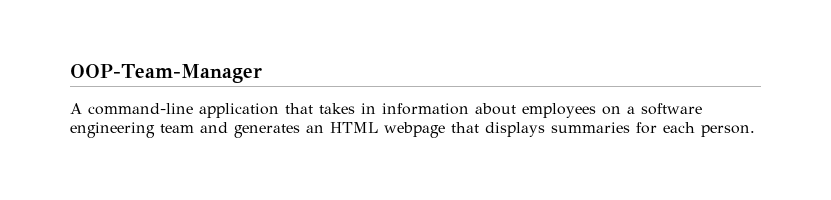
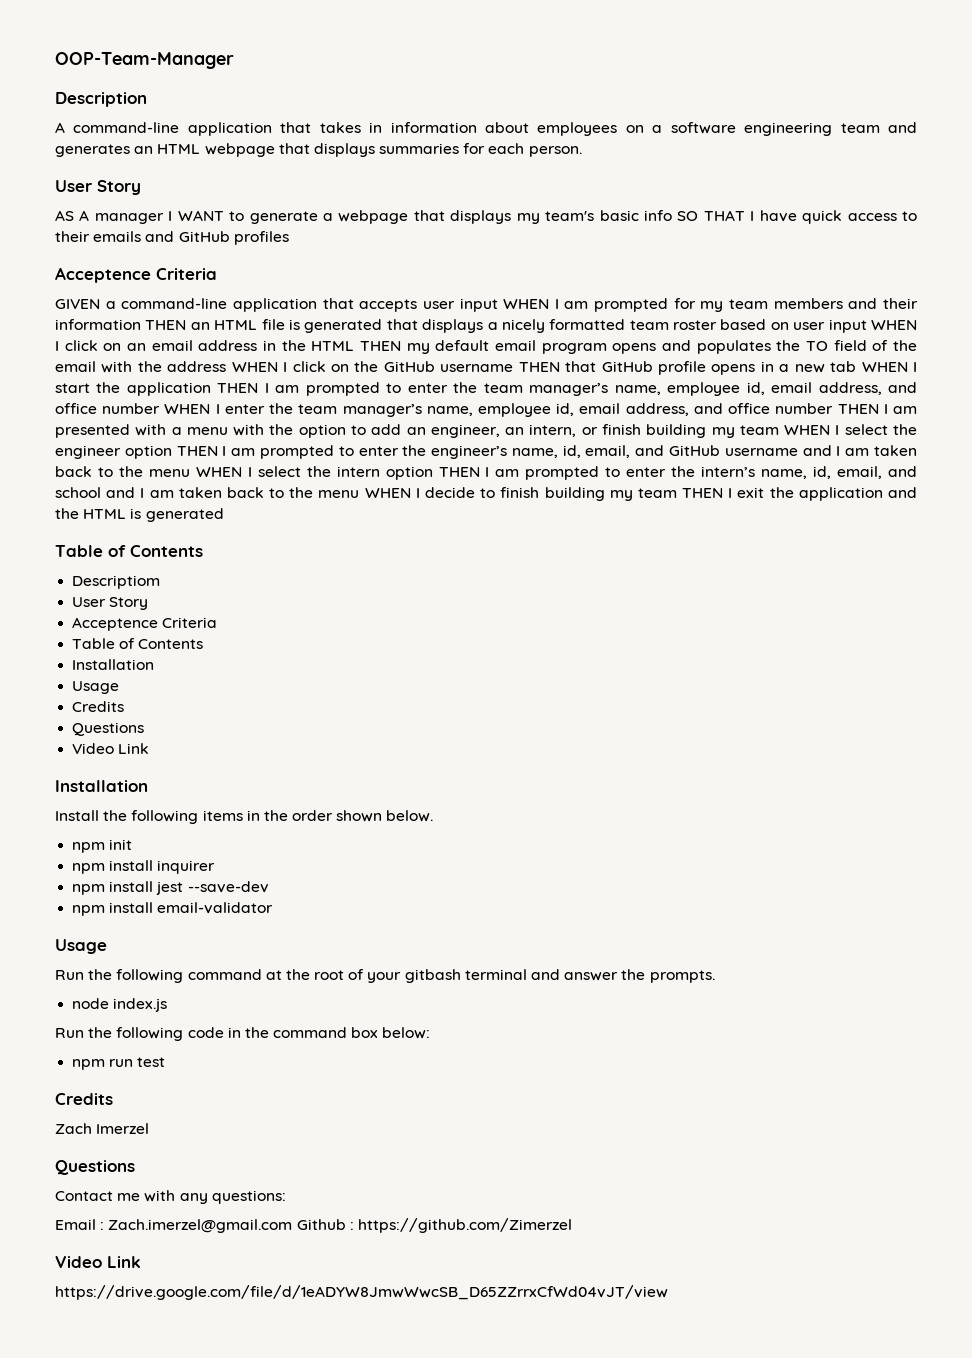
+ Description
  A command-line application that takes in information about employees on a software engineering team and generates an HTML webpage that displays summaries for each person.
+ User Story
+ AS A manager I WANT to generate a webpage that displays my team's basic info SO THAT I have quick access to their emails and GitHub profiles
+ Acceptence Criteria
+ GIVEN a command-line application that accepts user input WHEN I am prompted for my team members and their information THEN an HTML file is generated that displays a nicely formatted team roster based on user input WHEN I click on an email address in the HTML THEN my default email program opens and populates the TO field of the email with the address WHEN I click on the GitHub username THEN that GitHub profile opens in a new tab WHEN I start the application THEN I am prompted to enter the team manager’s name, employee id, email address, and office number WHEN I enter the team manager’s name, employee id, email address, and office number THEN I am presented with a menu with the option to add an engineer, an intern, or finish building my team WHEN I select the engineer option THEN I am prompted to enter the engineer’s name, id, email, and GitHub username and I am taken back to the menu WHEN I select the intern option THEN I am prompted to enter the intern’s name, id, email, and school and I am taken back to the menu WHEN I decide to finish building my team THEN I exit the application and the HTML is generated
+ Table of Contents
+ Descriptiom
+ User Story
+ Acceptence Criteria
+ Table of Contents
+ Installation
+ Usage
+ Credits
+ Questions
+ Video Link
+ Installation
+ Install the following items in the order shown below.
+ npm init
+ npm install inquirer
+ npm install jest --save-dev
+ npm install email-validator
+ Usage
+ Run the following command at the root of your gitbash terminal and answer the prompts.
+ node index.js
+ Run the following code in the command box below:
+ npm run test
+ Credits
+ Zach Imerzel
+ Questions
+ Contact me with any questions:
+ Email : Zach.imerzel@gmail.com Github : https://github.com/Zimerzel
+ Video Link
+ https://drive.google.com/file/d/1eADYW8JmwWwcSB_D65ZZrrxCfWd04vJT/view

